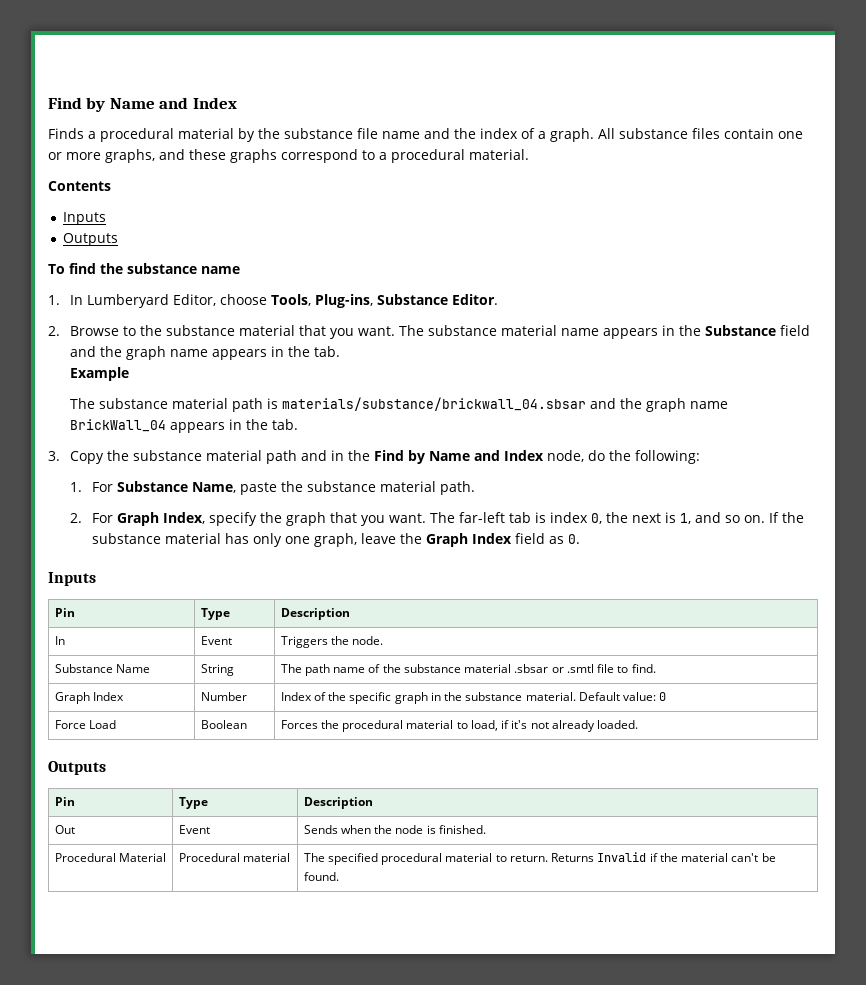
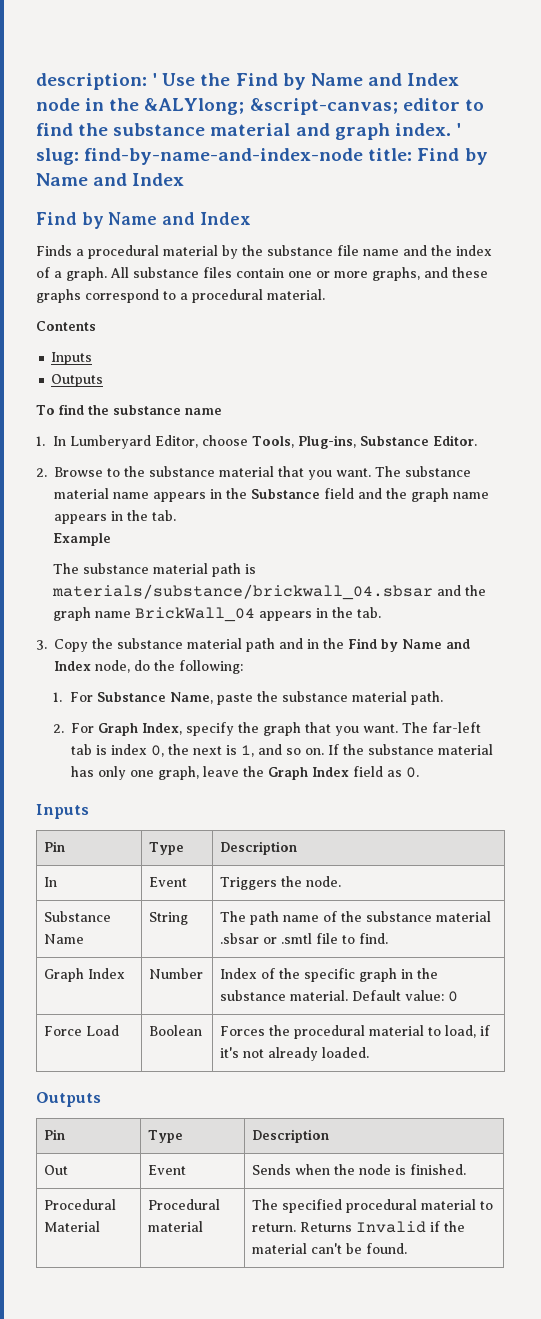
+ description: ' Use the Find by Name and Index node in the &ALYlong; &script-canvas; editor to find the substance material and graph index. ' slug: find-by-name-and-index-node title: Find by Name and Index

